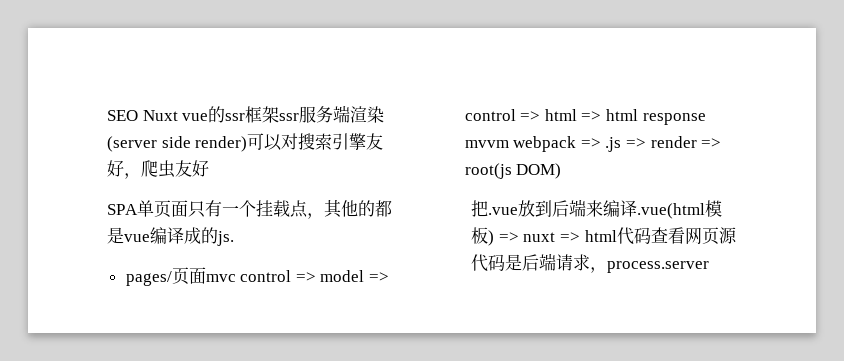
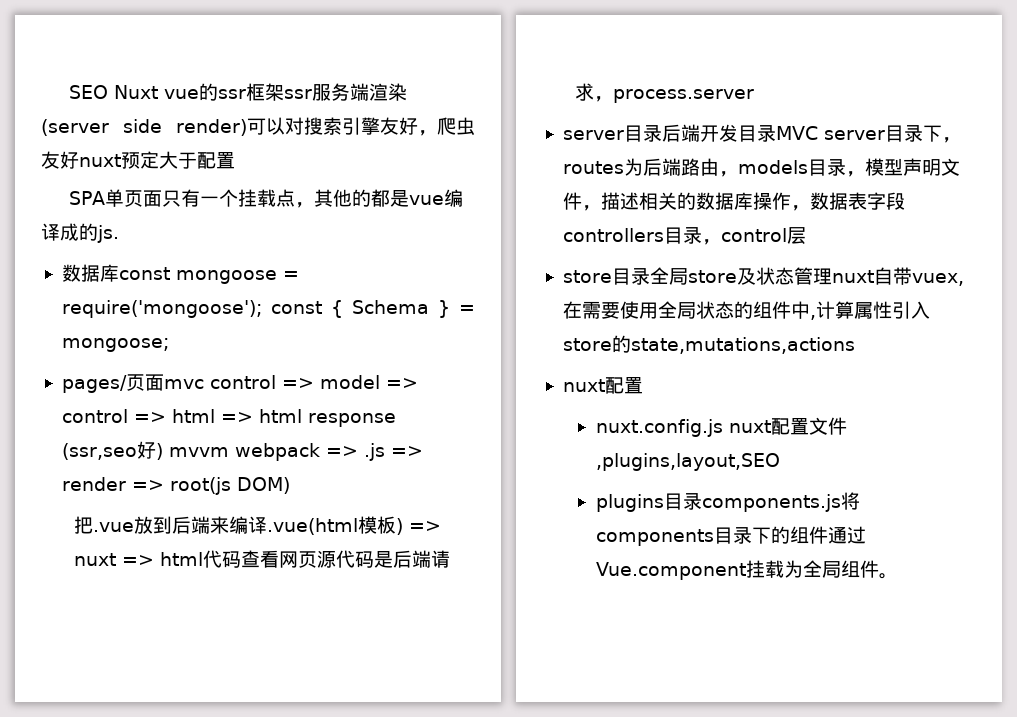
- SEO Nuxt vue的ssr框架ssr服务端渲染(server side render)可以对搜索引擎友好，爬虫友好
+ SEO Nuxt vue的ssr框架ssr服务端渲染(server side render)可以对搜索引擎友好，爬虫友好nuxt预定大于配置
+ 数据库const mongoose = require('mongoose'); const { Schema } = mongoose;
- pages/页面mvc control => model => control => html => html response mvvm webpack => .js => render => root(js DOM)
+ pages/页面mvc control => model => control => html => html response (ssr,seo好) mvvm webpack => .js => render => root(js DOM)
+ server目录后端开发目录MVC server目录下，routes为后端路由，models目录，模型声明文件，描述相关的数据库操作，数据表字段controllers目录，control层
+ store目录全局store及状态管理nuxt自带vuex,在需要使用全局状态的组件中,计算属性引入store的state,mutations,actions
+ nuxt配置
+ nuxt.config.js nuxt配置文件,plugins,layout,SEO
+ plugins目录components.js将components目录下的组件通过Vue.component挂载为全局组件。

